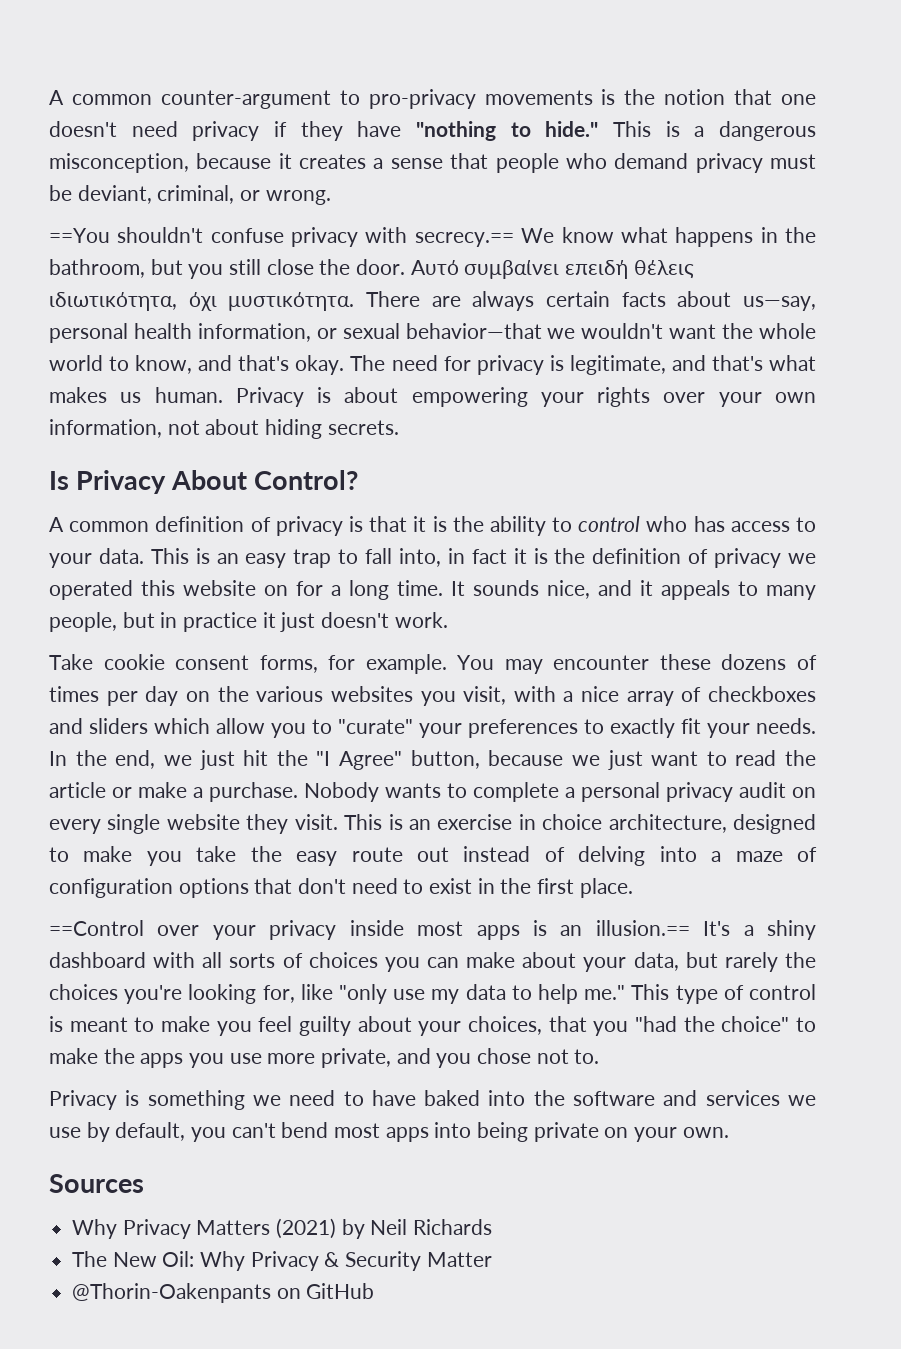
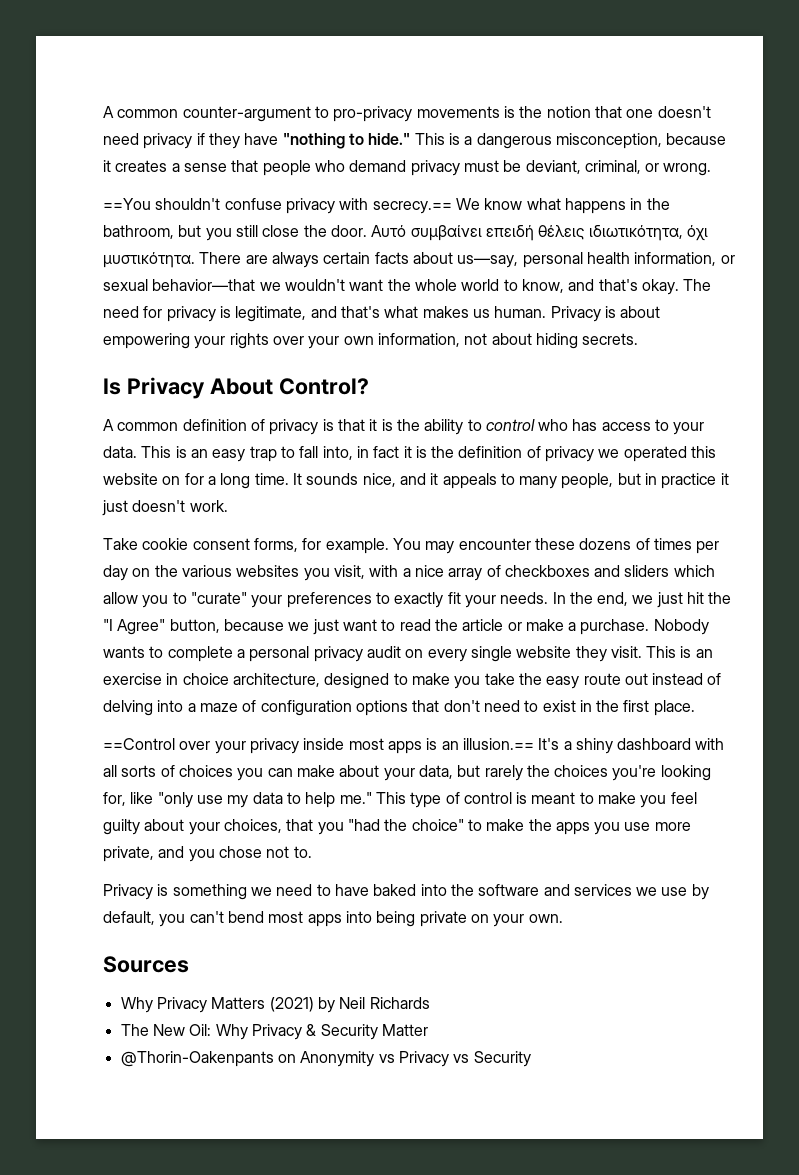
- @Thorin-Oakenpants on GitHub
+ @Thorin-Oakenpants on Anonymity vs Privacy vs Security

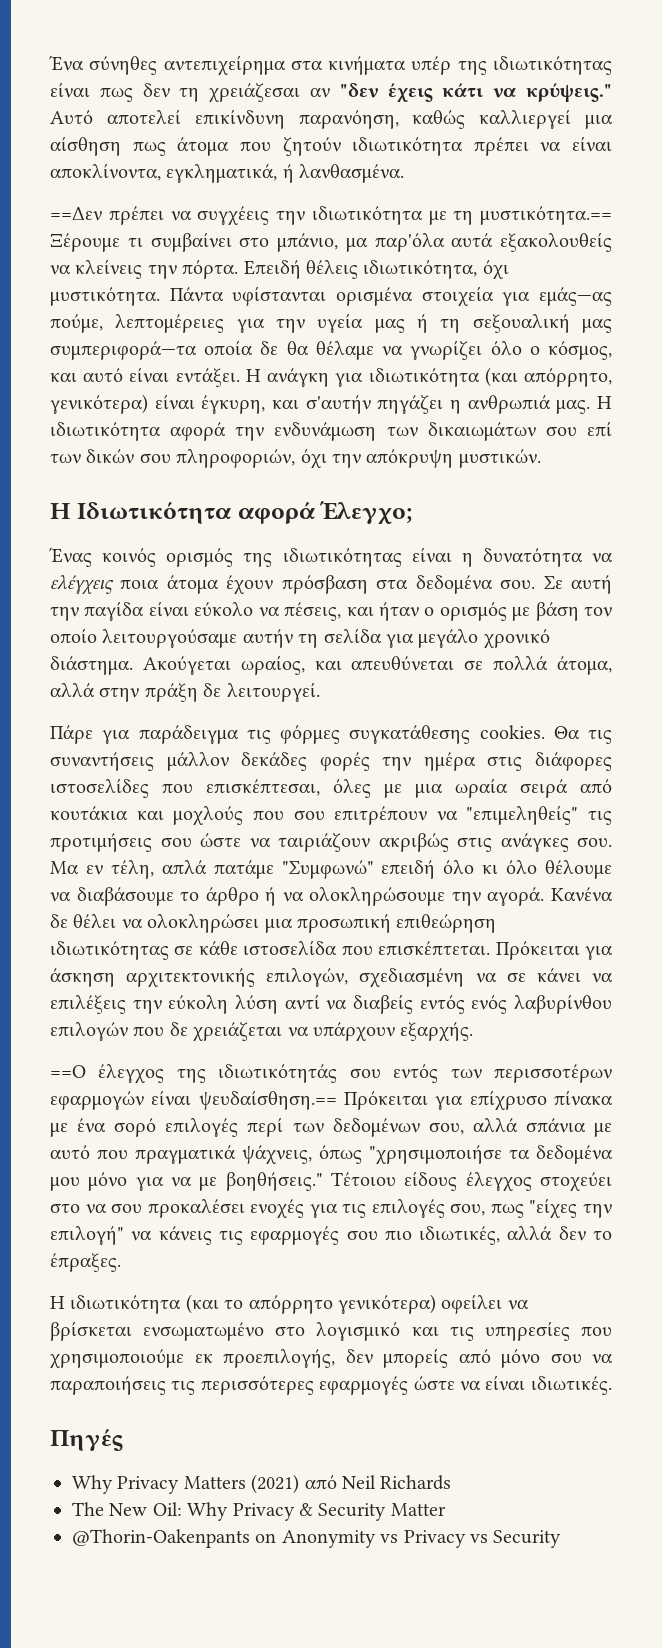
- A common counter-argument to pro-privacy movements is the notion that one doesn't need privacy if they have "nothing to hide." This is a dangerous misconception, because it creates a sense that people who demand privacy must be deviant, criminal, or wrong.
- ==You shouldn't confuse privacy with secrecy.== We know what happens in the bathroom, but you still close the door. Αυτό συμβαίνει επειδή θέλεις ιδιωτικότητα, όχι μυστικότητα. There are always certain facts about us—say, personal health information, or sexual behavior—that we wouldn't want the whole world to know, and that's okay. The need for privacy is legitimate, and that's what makes us human. Privacy is about empowering your rights over your own information, not about hiding secrets.
- Is Privacy About Control?
- A common definition of privacy is that it is the ability to control who has access to your data. This is an easy trap to fall into, in fact it is the definition of privacy we operated this website on for a long time. It sounds nice, and it appeals to many people, but in practice it just doesn't work.
- Take cookie consent forms, for example. You may encounter these dozens of times per day on the various websites you visit, with a nice array of checkboxes and sliders which allow you to "curate" your preferences to exactly fit your needs. In the end, we just hit the "I Agree" button, because we just want to read the article or make a purchase. Nobody wants to complete a personal privacy audit on every single website they visit. This is an exercise in choice architecture, designed to make you take the easy route out instead of delving into a maze of configuration options that don't need to exist in the first place.
- ==Control over your privacy inside most apps is an illusion.== It's a shiny dashboard with all sorts of choices you can make about your data, but rarely the choices you're looking for, like "only use my data to help me." This type of control is meant to make you feel guilty about your choices, that you "had the choice" to make the apps you use more private, and you chose not to.
- Privacy is something we need to have baked into the software and services we use by default, you can't bend most apps into being private on your own.
- Sources
+ Ένα σύνηθες αντεπιχείρημα στα κινήματα υπέρ της ιδιωτικότητας είναι πως δεν τη χρειάζεσαι αν "δεν έχεις κάτι να κρύψεις." Αυτό αποτελεί επικίνδυνη παρανόηση, καθώς καλλιεργεί μια αίσθηση πως άτομα που ζητούν ιδιωτικότητα πρέπει να είναι αποκλίνοντα, εγκληματικά, ή λανθασμένα.
+ ==Δεν πρέπει να συγχέεις την ιδιωτικότητα με τη μυστικότητα.== Ξέρουμε τι συμβαίνει στο μπάνιο, μα παρ'όλα αυτά εξακολουθείς να κλείνεις την πόρτα. Επειδή θέλεις ιδιωτικότητα, όχι μυστικότητα. Πάντα υφίστανται ορισμένα στοιχεία για εμάς—ας πούμε, λεπτομέρειες για την υγεία μας ή τη σεξουαλική μας συμπεριφορά—τα οποία δε θα θέλαμε να γνωρίζει όλο ο κόσμος, και αυτό είναι εντάξει. Η ανάγκη για ιδιωτικότητα (και απόρρητο, γενικότερα) είναι έγκυρη, και σ'αυτήν πηγάζει η ανθρωπιά μας. Η ιδιωτικότητα αφορά την ενδυνάμωση των δικαιωμάτων σου επί των δικών σου πληροφοριών, όχι την απόκρυψη μυστικών.
+ Η Ιδιωτικότητα αφορά Έλεγχο;
+ Ένας κοινός ορισμός της ιδιωτικότητας είναι η δυνατότητα να ελέγχεις ποια άτομα έχουν πρόσβαση στα δεδομένα σου. Σε αυτή την παγίδα είναι εύκολο να πέσεις, και ήταν ο ορισμός με βάση τον οποίο λειτουργούσαμε αυτήν τη σελίδα για μεγάλο χρονικό διάστημα. Ακούγεται ωραίος, και απευθύνεται σε πολλά άτομα, αλλά στην πράξη δε λειτουργεί.
+ Πάρε για παράδειγμα τις φόρμες συγκατάθεσης cookies. Θα τις συναντήσεις μάλλον δεκάδες φορές την ημέρα στις διάφορες ιστοσελίδες που επισκέπτεσαι, όλες με μια ωραία σειρά από κουτάκια και μοχλούς που σου επιτρέπουν να "επιμεληθείς" τις προτιμήσεις σου ώστε να ταιριάζουν ακριβώς στις ανάγκες σου. Μα εν τέλη, απλά πατάμε "Συμφωνώ" επειδή όλο κι όλο θέλουμε να διαβάσουμε το άρθρο ή να ολοκληρώσουμε την αγορά. Κανένα δε θέλει να ολοκληρώσει μια προσωπική επιθεώρηση ιδιωτικότητας σε κάθε ιστοσελίδα που επισκέπτεται. Πρόκειται για άσκηση αρχιτεκτονικής επιλογών, σχεδιασμένη να σε κάνει να επιλέξεις την εύκολη λύση αντί να διαβείς εντός ενός λαβυρίνθου επιλογών που δε χρειάζεται να υπάρχουν εξαρχής.
+ ==Ο έλεγχος της ιδιωτικότητάς σου εντός των περισσοτέρων εφαρμογών είναι ψευδαίσθηση.== Πρόκειται για επίχρυσο πίνακα με ένα σορό επιλογές περί των δεδομένων σου, αλλά σπάνια με αυτό που πραγματικά ψάχνεις, όπως "χρησιμοποιήσε τα δεδομένα μου μόνο για να με βοηθήσεις." Τέτοιου είδους έλεγχος στοχεύει στο να σου προκαλέσει ενοχές για τις επιλογές σου, πως "είχες την επιλογή" να κάνεις τις εφαρμογές σου πιο ιδιωτικές, αλλά δεν το έπραξες.
+ Η ιδιωτικότητα (και το απόρρητο γενικότερα) οφείλει να βρίσκεται ενσωματωμένο στο λογισμικό και τις υπηρεσίες που χρησιμοποιούμε εκ προεπιλογής, δεν μπορείς από μόνο σου να παραποιήσεις τις περισσότερες εφαρμογές ώστε να είναι ιδιωτικές.
+ Πηγές
- Why Privacy Matters (2021) by Neil Richards
+ Why Privacy Matters (2021) από Neil Richards

